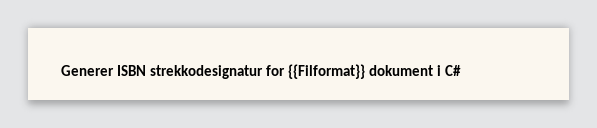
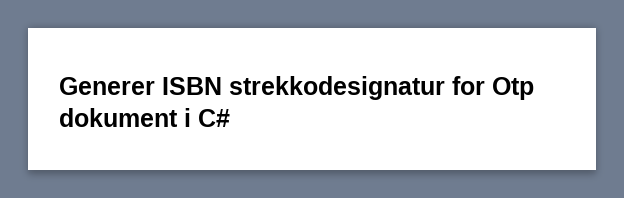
- Generer ISBN strekkodesignatur for {{Filformat}} dokument i C#
+ Generer ISBN strekkodesignatur for Otp dokument i C#

